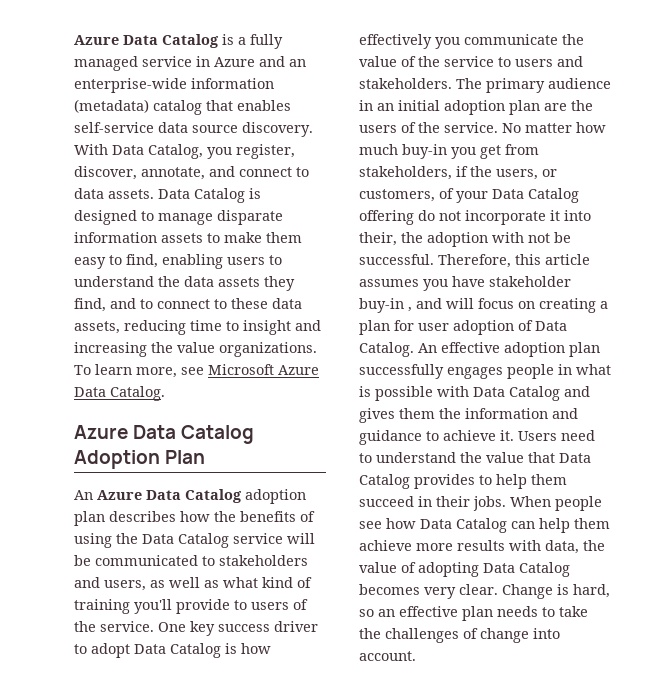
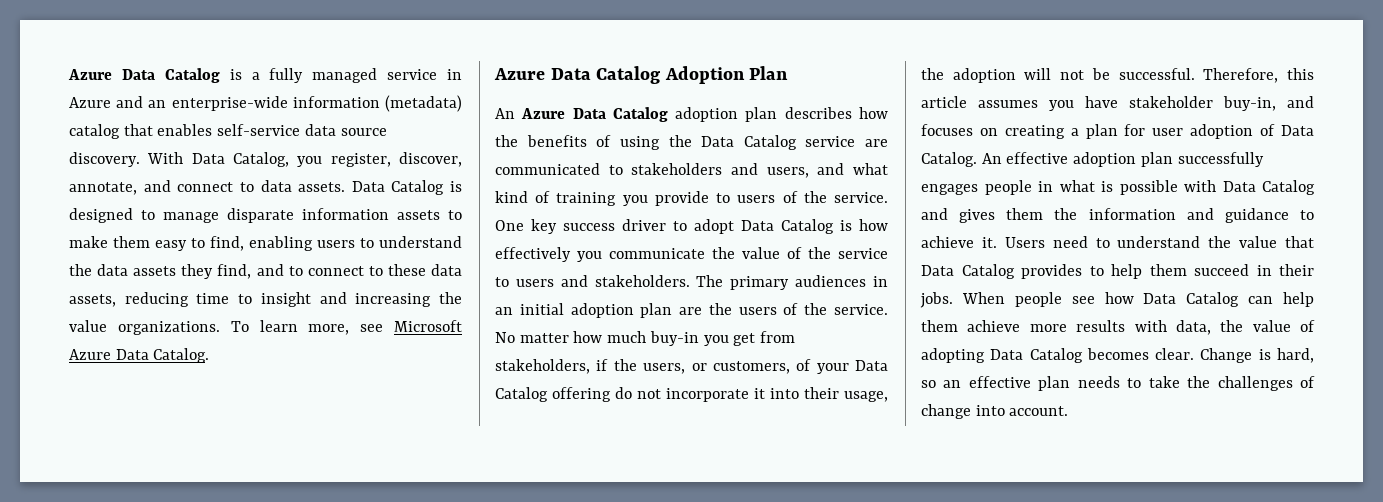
- An Azure Data Catalog adoption plan describes how the benefits of using the Data Catalog service will be communicated to stakeholders and users, as well as what kind of training you'll provide to users of the service.
+ An Azure Data Catalog adoption plan describes how the benefits of using the Data Catalog service are communicated to stakeholders and users, and what kind of training you provide to users of the service.
- The primary audience in an initial adoption plan are the users of the service.
+ The primary audiences in an initial adoption plan are the users of the service.
- No matter how much buy-in you get from stakeholders, if the users, or customers, of your Data Catalog offering do not incorporate it into their, the adoption with not be successful.
+ No matter how much buy-in you get from stakeholders, if the users, or customers, of your Data Catalog offering do not incorporate it into their usage, the adoption will not be successful.
- Therefore, this article assumes you have stakeholder buy-in , and will focus on creating a plan for user adoption of Data Catalog.
+ Therefore, this article assumes you have stakeholder buy-in, and focuses on creating a plan for user adoption of Data Catalog.
- When people see how Data Catalog can help them achieve more results with data, the value of adopting Data Catalog becomes very clear.
+ When people see how Data Catalog can help them achieve more results with data, the value of adopting Data Catalog becomes clear.

